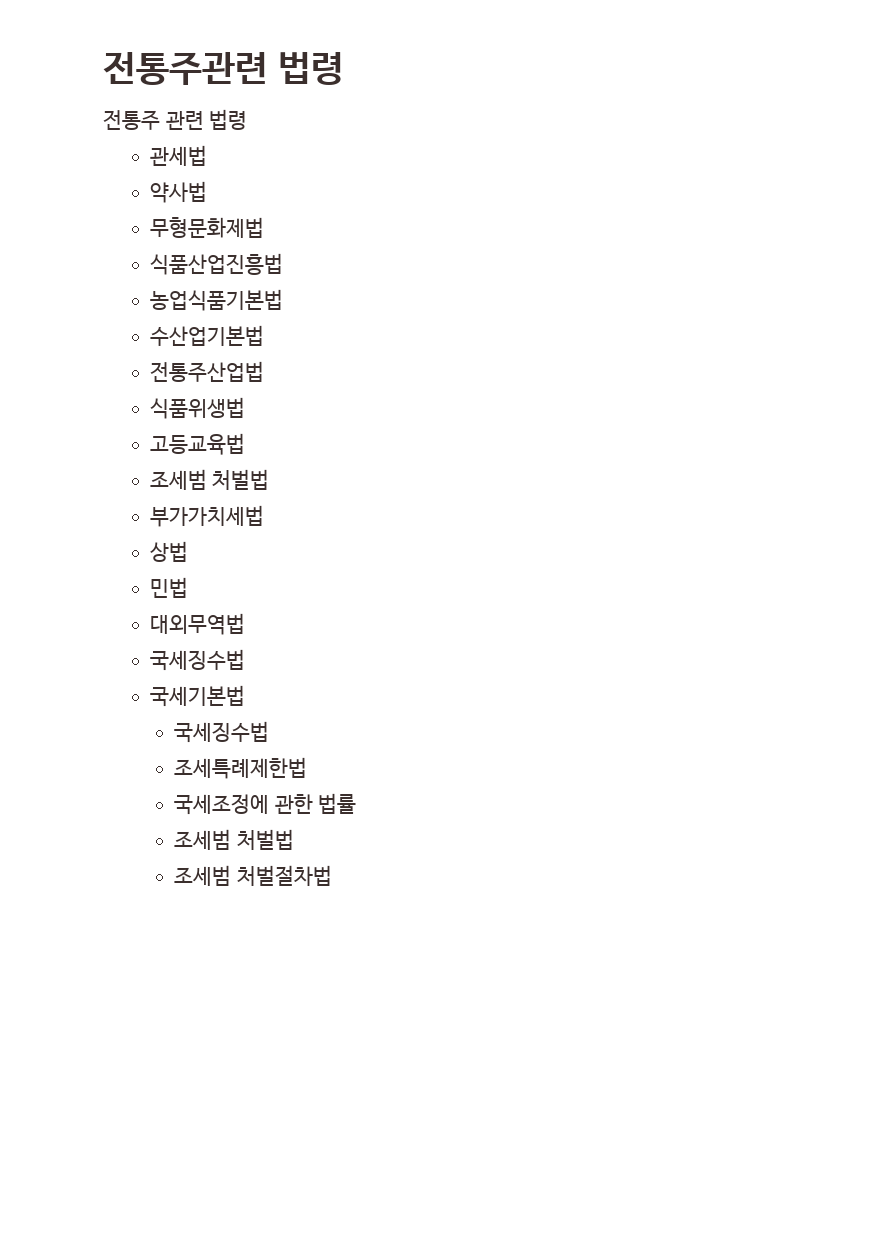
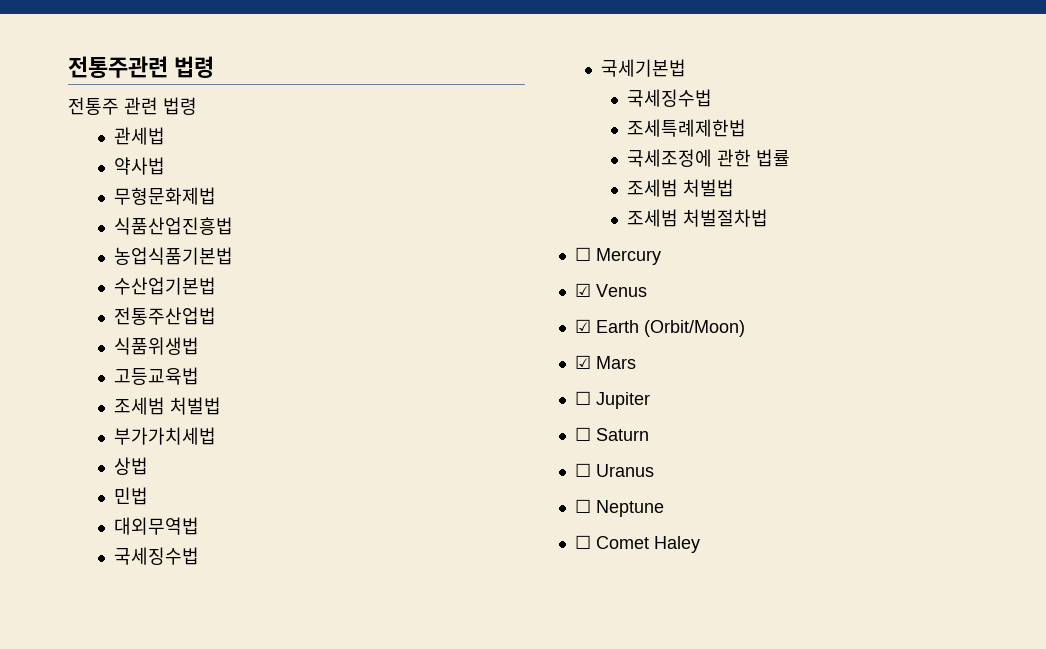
+ ☐ Mercury
+ ☑ Venus
+ ☑ Earth (Orbit/Moon)
+ ☑ Mars
+ ☐ Jupiter
+ ☐ Saturn
+ ☐ Uranus
+ ☐ Neptune
+ ☐ Comet Haley

